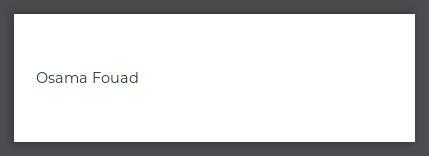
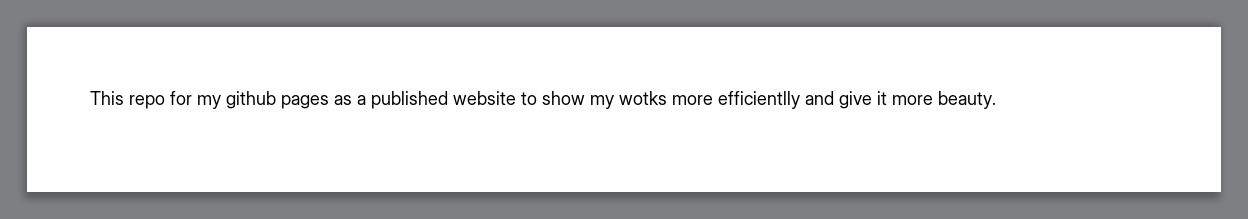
- Osama Fouad
+ This repo for my github pages as a published website to show my wotks more efficientlly and give it more beauty.

